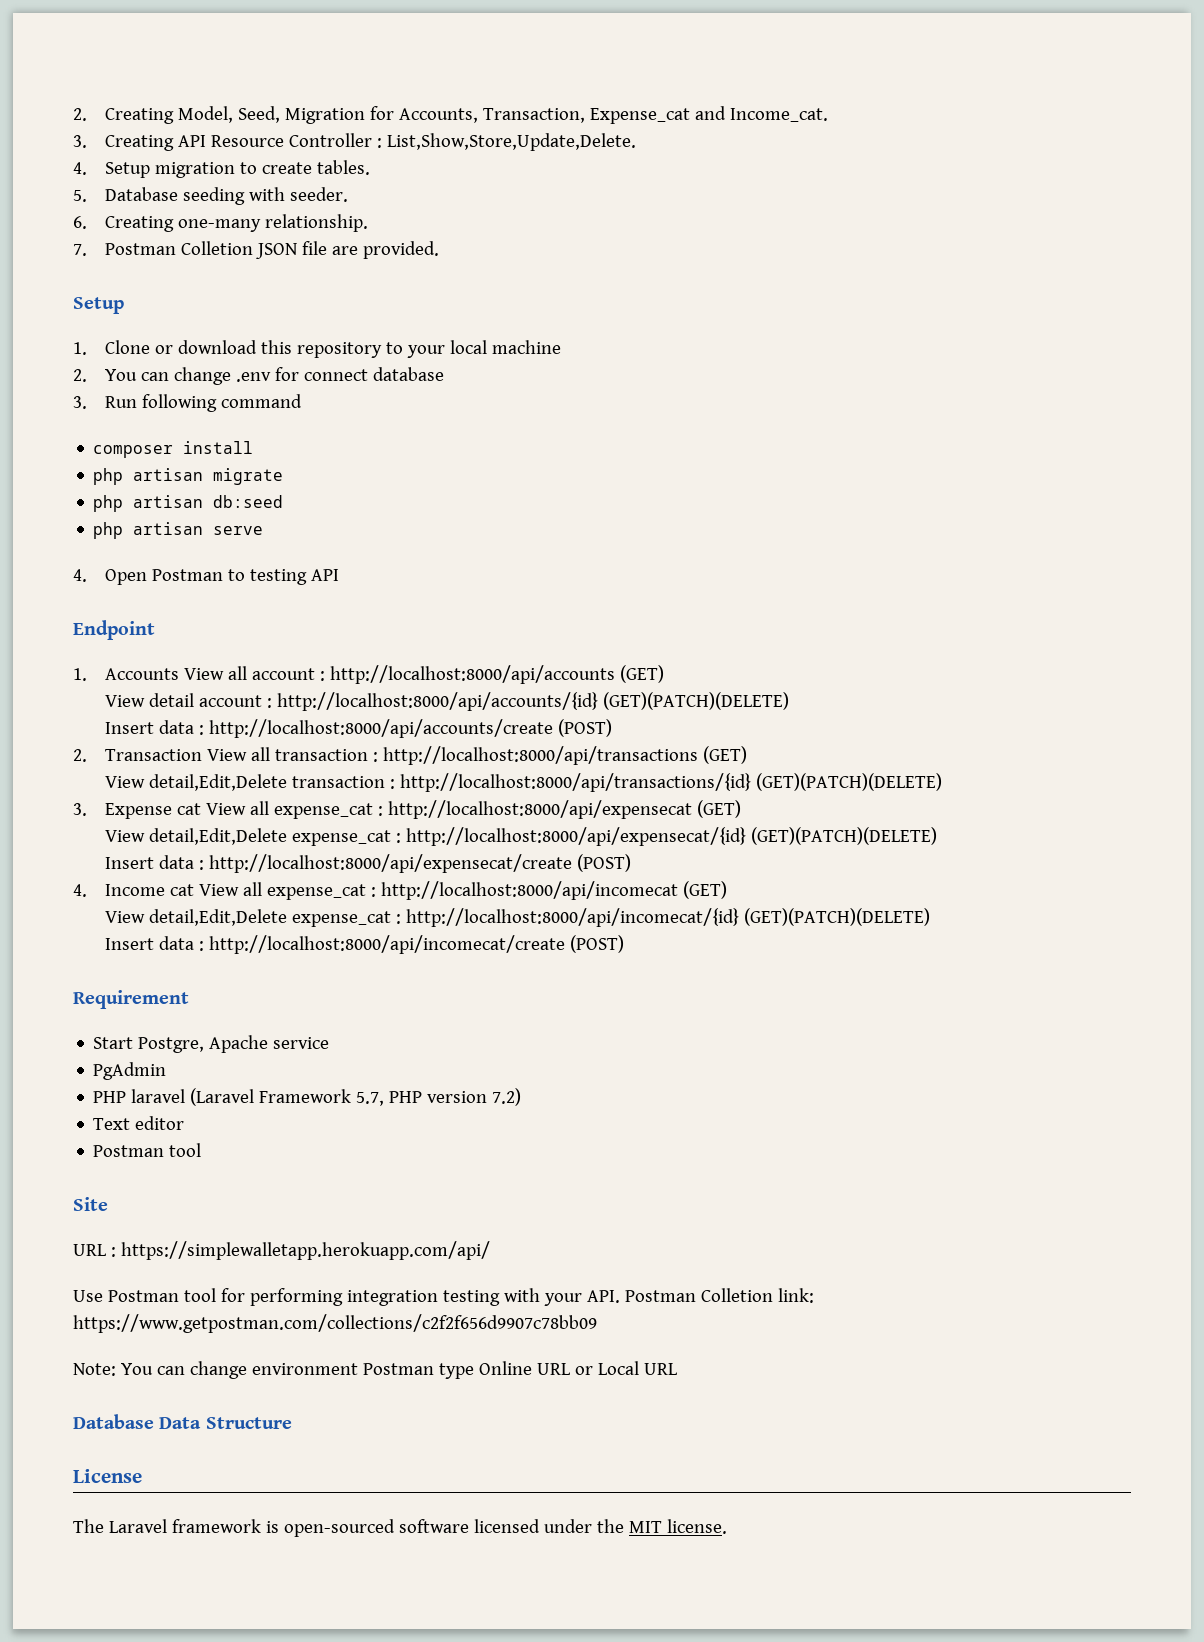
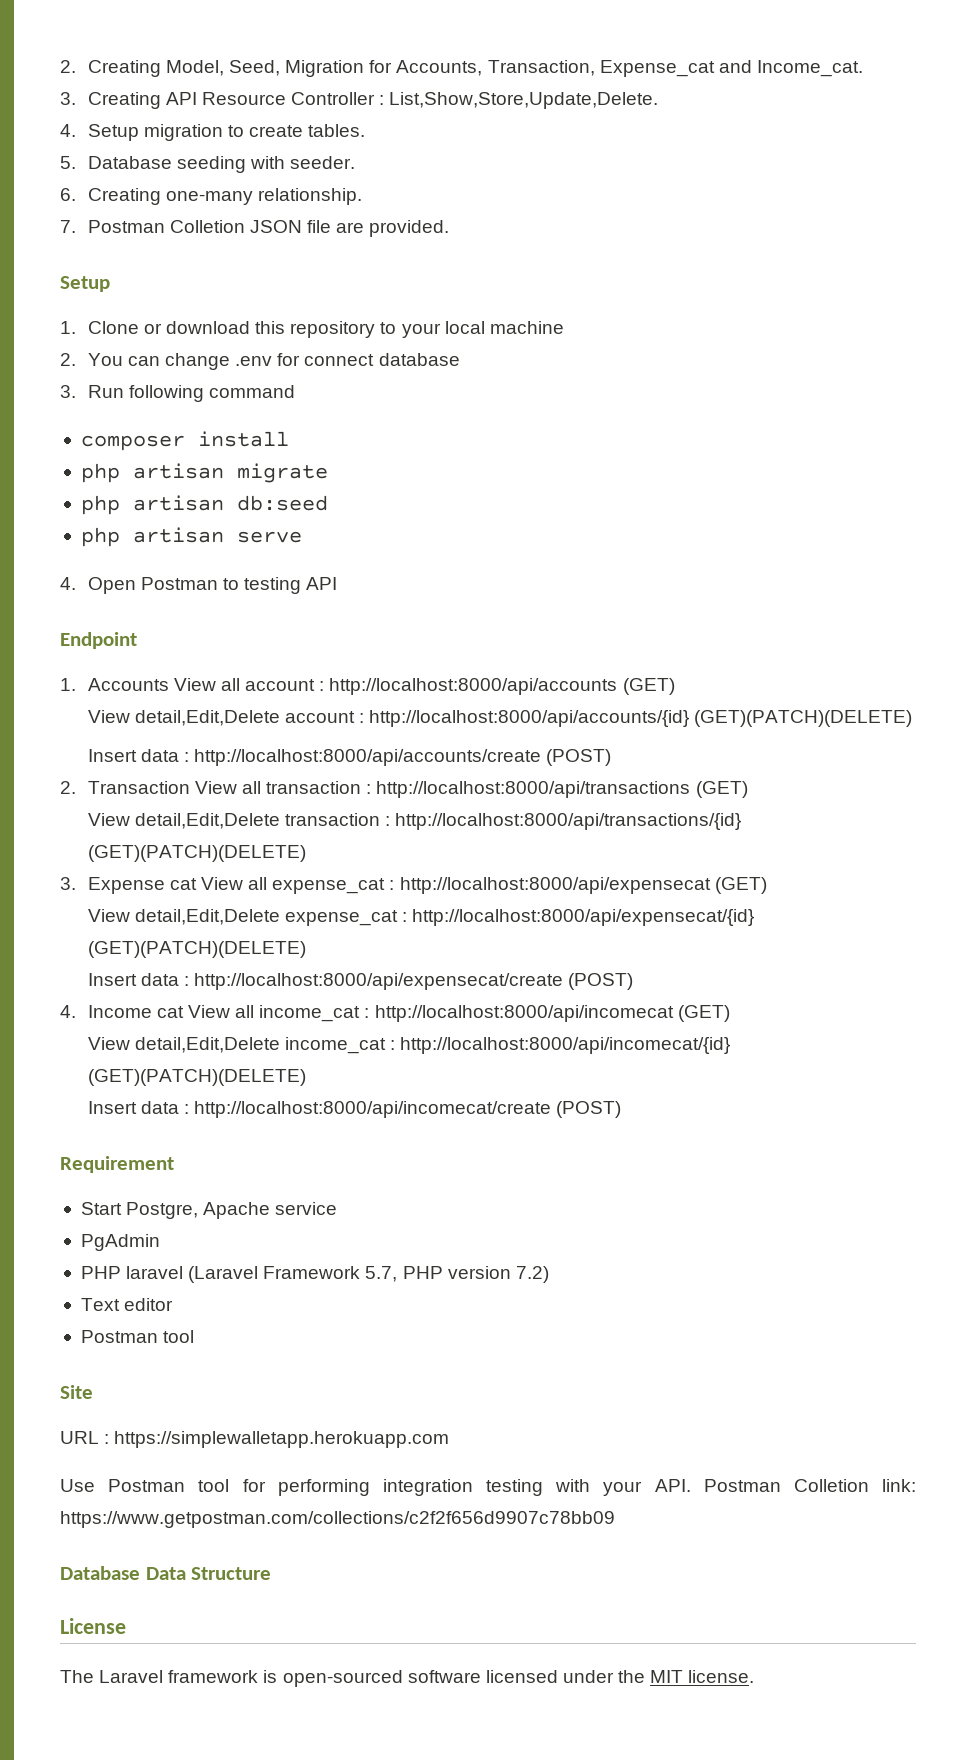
- View detail account : http://localhost:8000/api/accounts/{id} (GET)(PATCH)(DELETE)
+ View detail,Edit,Delete account : http://localhost:8000/api/accounts/{id} (GET)(PATCH)(DELETE)
- 4. Income cat View all expense_cat : http://localhost:8000/api/incomecat (GET)
+ 4. Income cat View all income_cat : http://localhost:8000/api/incomecat (GET)
- View detail,Edit,Delete expense_cat : http://localhost:8000/api/incomecat/{id} (GET)(PATCH)(DELETE)
+ View detail,Edit,Delete income_cat : http://localhost:8000/api/incomecat/{id} (GET)(PATCH)(DELETE)
- URL : https://simplewalletapp.herokuapp.com/api/
+ URL : https://simplewalletapp.herokuapp.com
- Note: You can change environment Postman type Online URL or Local URL

